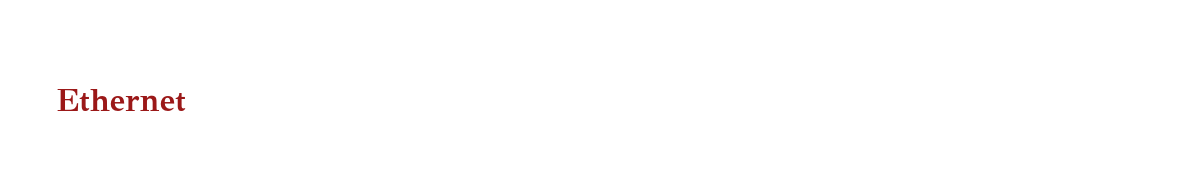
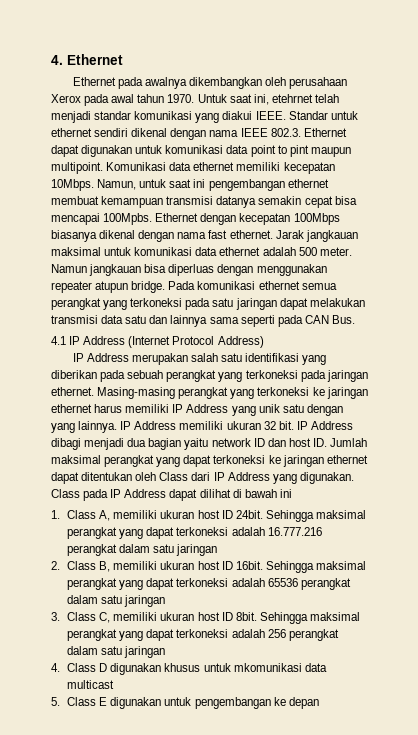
- Ethernet
+ 4. Ethernet
+ Ethernet pada awalnya dikembangkan oleh perusahaan Xerox pada awal tahun 1970. Untuk saat ini, etehrnet telah menjadi standar komunikasi yang diakui IEEE. Standar untuk ethernet sendiri dikenal dengan nama IEEE 802.3. Ethernet dapat digunakan untuk komunikasi data point to pint maupun multipoint. Komunikasi data ethernet memiliki kecepatan 10Mbps. Namun, untuk saat ini pengembangan ethernet membuat kemampuan transmisi datanya semakin cepat bisa mencapai 100Mpbs. Ethernet dengan kecepatan 100Mbps biasanya dikenal dengan nama fast ethernet. Jarak jangkauan maksimal untuk komunikasi data ethernet adalah 500 meter. Namun jangkauan bisa diperluas dengan menggunakan repeater atupun bridge. Pada komunikasi ethernet semua perangkat yang terkoneksi pada satu jaringan dapat melakukan transmisi data satu dan lainnya sama seperti pada CAN Bus.
+ 4.1 IP Address (Internet Protocol Address)
+ IP Address merupakan salah satu identifikasi yang diberikan pada sebuah perangkat yang terkoneksi pada jaringan ethernet. Masing-masing perangkat yang terkoneksi ke jaringan ethernet harus memiliki IP Address yang unik satu dengan yang lainnya. IP Address memiliki ukuran 32 bit. IP Address dibagi menjadi dua bagian yaitu network ID dan host ID. Jumlah maksimal perangkat yang dapat terkoneksi ke jaringan ethernet dapat ditentukan oleh Class dari IP Address yang digunakan. Class pada IP Address dapat dilihat di bawah ini
+ 1. Class A, memiliki ukuran host ID 24bit. Sehingga maksimal perangkat yang dapat terkoneksi adalah 16.777.216 perangkat dalam satu jaringan
+ 2. Class B, memiliki ukuran host ID 16bit. Sehingga maksimal perangkat yang dapat terkoneksi adalah 65536 perangkat dalam satu jaringan
+ 3. Class C, memiliki ukuran host ID 8bit. Sehingga maksimal perangkat yang dapat terkoneksi adalah 256 perangkat dalam satu jaringan
+ 4. Class D digunakan khusus untuk mkomunikasi data multicast
+ 5. Class E digunakan untuk pengembangan ke depan

